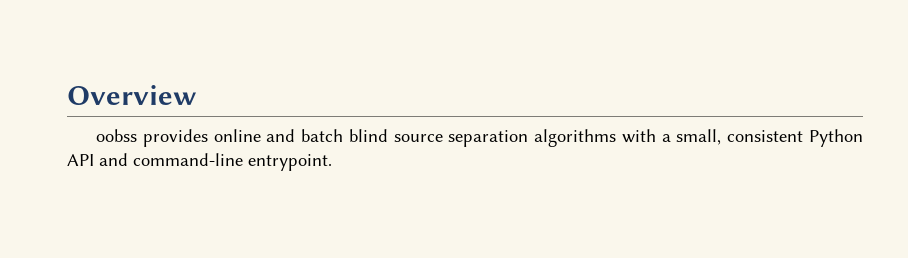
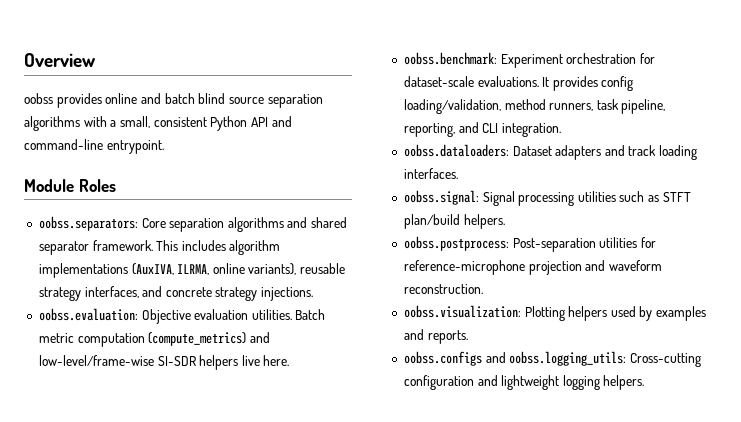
+ Module Roles
+ oobss.separators: Core separation algorithms and shared separator framework. This includes algorithm implementations (AuxIVA, ILRMA, online variants), reusable strategy interfaces, and concrete strategy injections.
+ oobss.evaluation: Objective evaluation utilities. Batch metric computation (compute_metrics) and low-level/frame-wise SI-SDR helpers live here.
+ oobss.benchmark: Experiment orchestration for dataset-scale evaluations. It provides config loading/validation, method runners, task pipeline, reporting, and CLI integration.
+ oobss.dataloaders: Dataset adapters and track loading interfaces.
+ oobss.signal: Signal processing utilities such as STFT plan/build helpers.
+ oobss.postprocess: Post-separation utilities for reference-microphone projection and waveform reconstruction.
+ oobss.visualization: Plotting helpers used by examples and reports.
+ oobss.configs and oobss.logging_utils: Cross-cutting configuration and lightweight logging helpers.

